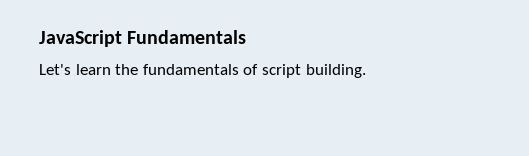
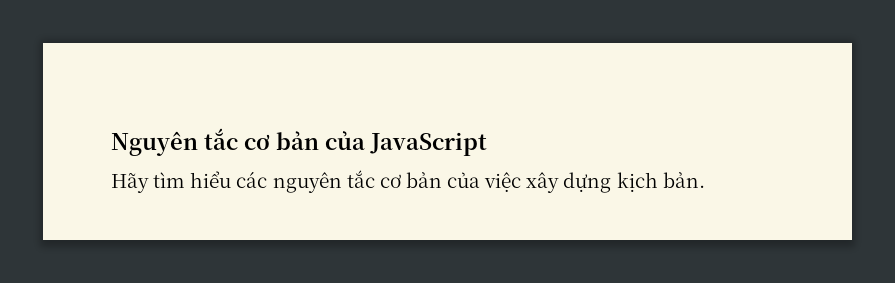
- JavaScript Fundamentals
- Let's learn the fundamentals of script building.
+ Nguyên tắc cơ bản của JavaScript
+ Hãy tìm hiểu các nguyên tắc cơ bản của việc xây dựng kịch bản.

